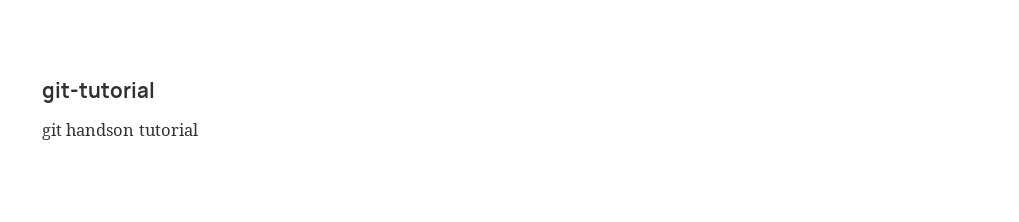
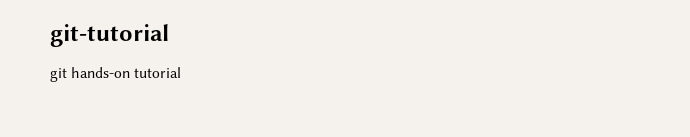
- git handson tutorial
+ git hands-on tutorial

